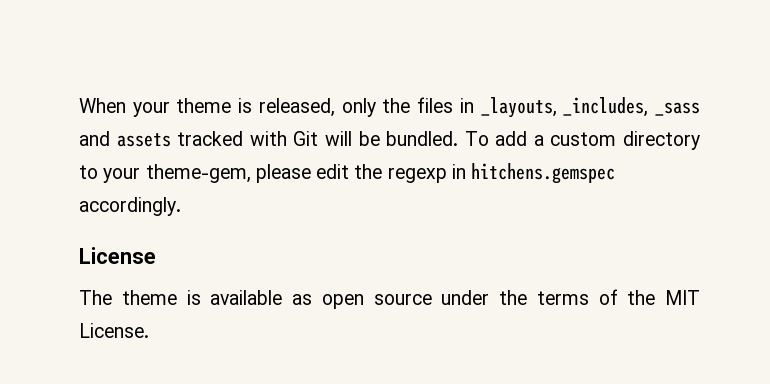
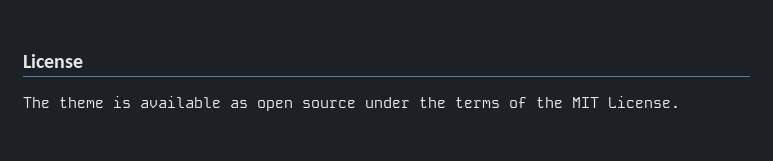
- When your theme is released, only the files in _layouts, _includes, _sass and assets tracked with Git will be bundled. To add a custom directory to your theme-gem, please edit the regexp in hitchens.gemspec accordingly.

